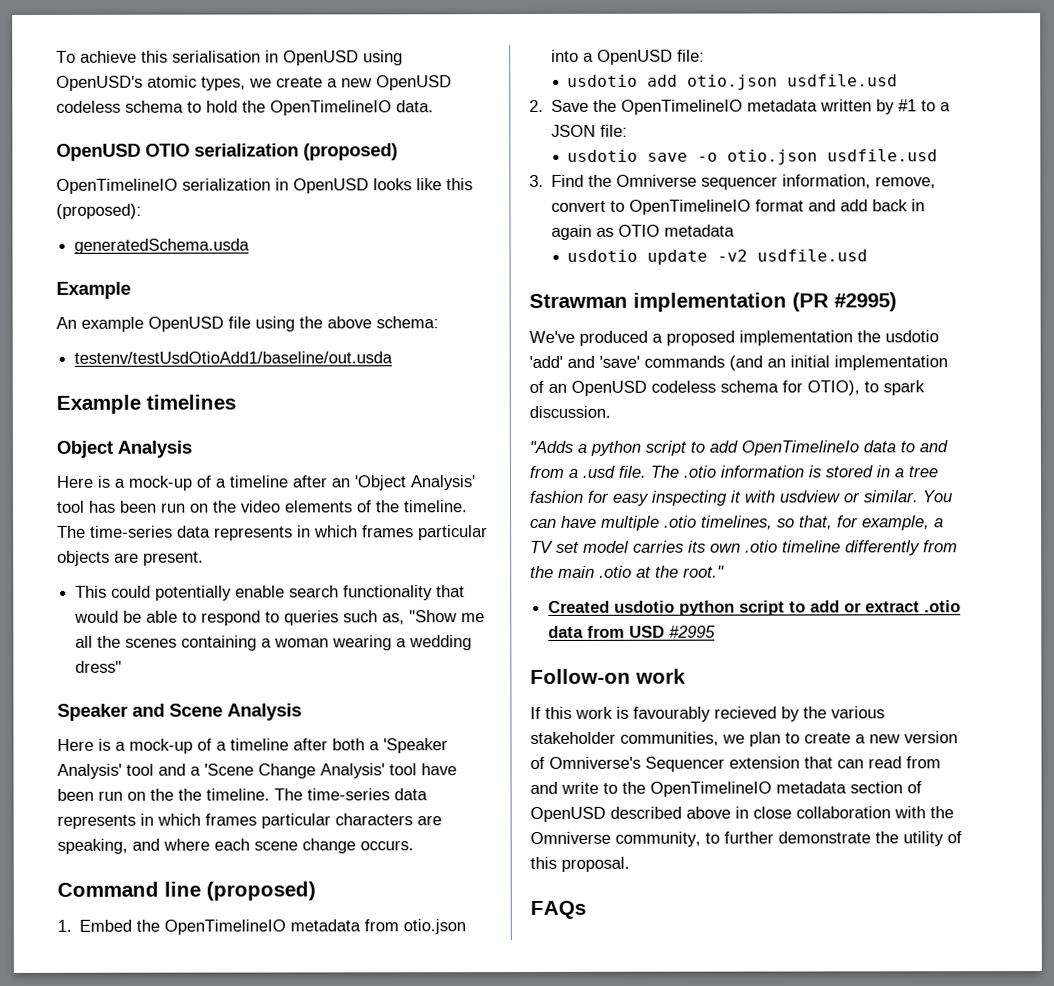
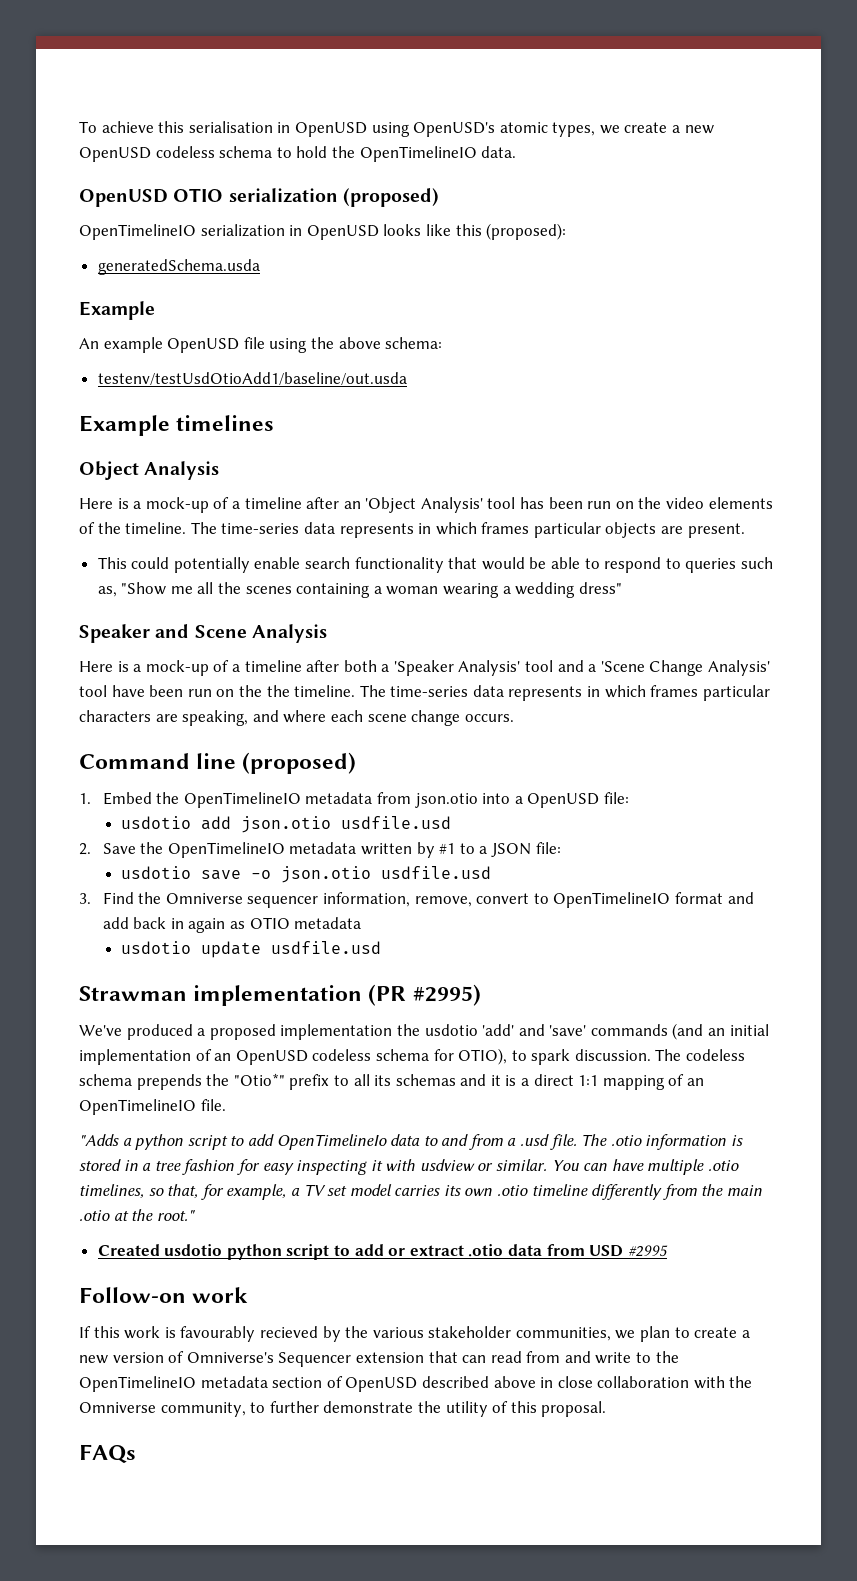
- 1. Embed the OpenTimelineIO metadata from otio.json into a OpenUSD file:
+ 1. Embed the OpenTimelineIO metadata from json.otio into a OpenUSD file:
- usdotio add otio.json usdfile.usd
+ usdotio add json.otio usdfile.usd
- usdotio save -o otio.json usdfile.usd
+ usdotio save -o json.otio usdfile.usd
- usdotio update -v2 usdfile.usd
+ usdotio update usdfile.usd
+ The codeless schema prepends the "Otio*" prefix to all its schemas and it is a direct 1:1 mapping of an OpenTimelineIO file.

